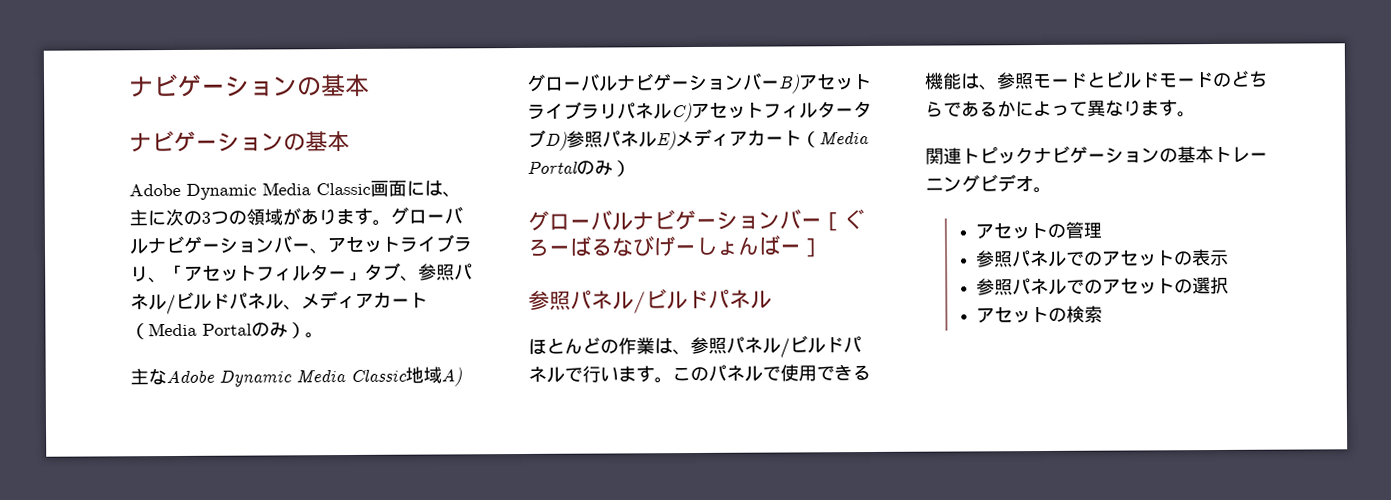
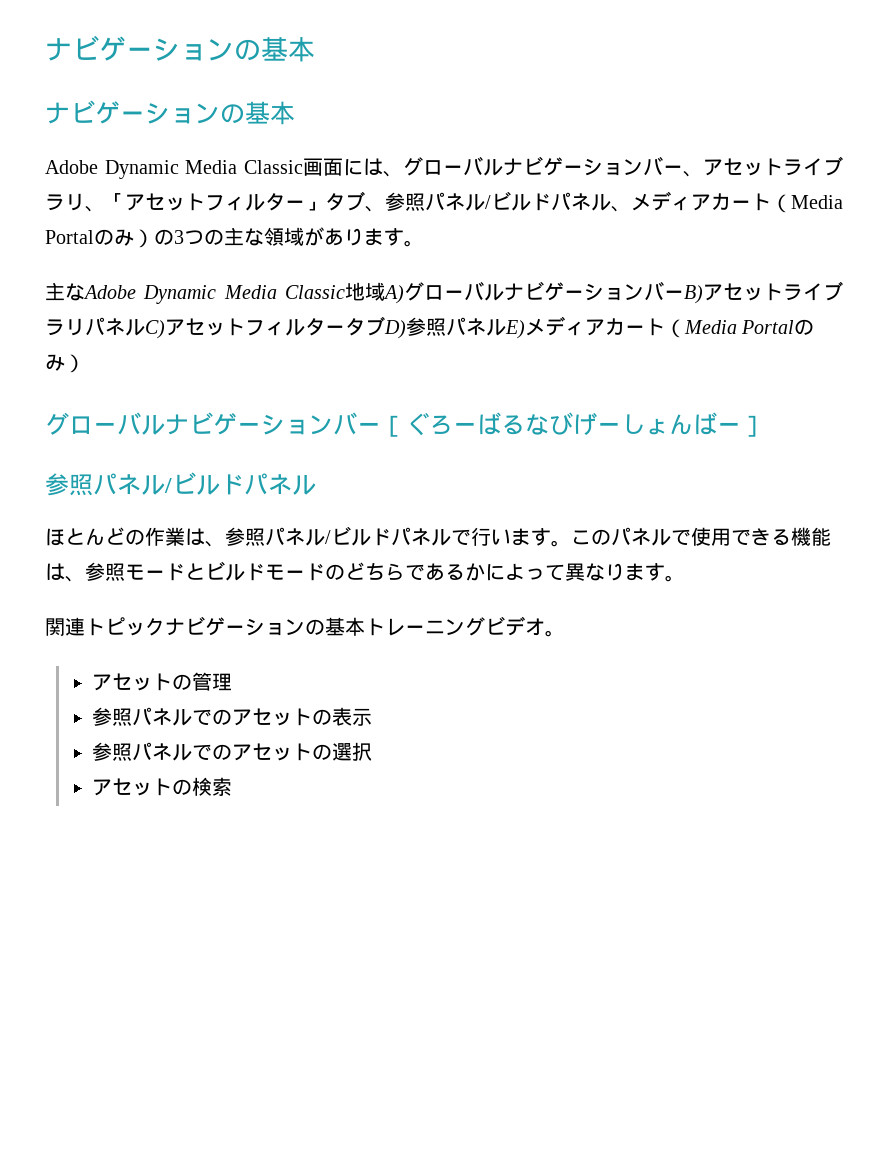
- Adobe Dynamic Media Classic画面には、主に次の3つの領域があります。グローバルナビゲーションバー、アセットライブラリ、「アセットフィルター」タブ、参照パネル/ビルドパネル、メディアカート（Media Portalのみ）。
+ Adobe Dynamic Media Classic画面には、グローバルナビゲーションバー、アセットライブラリ、「アセットフィルター」タブ、参照パネル/ビルドパネル、メディアカート（Media Portalのみ）の3つの主な領域があります。

